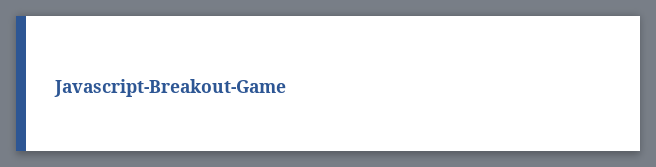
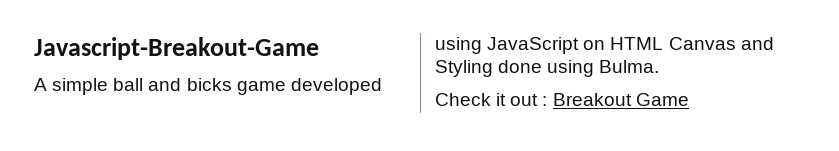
+ A simple ball and bicks game developed using JavaScript on HTML Canvas and Styling done using Bulma.
+ Check it out : Breakout Game

